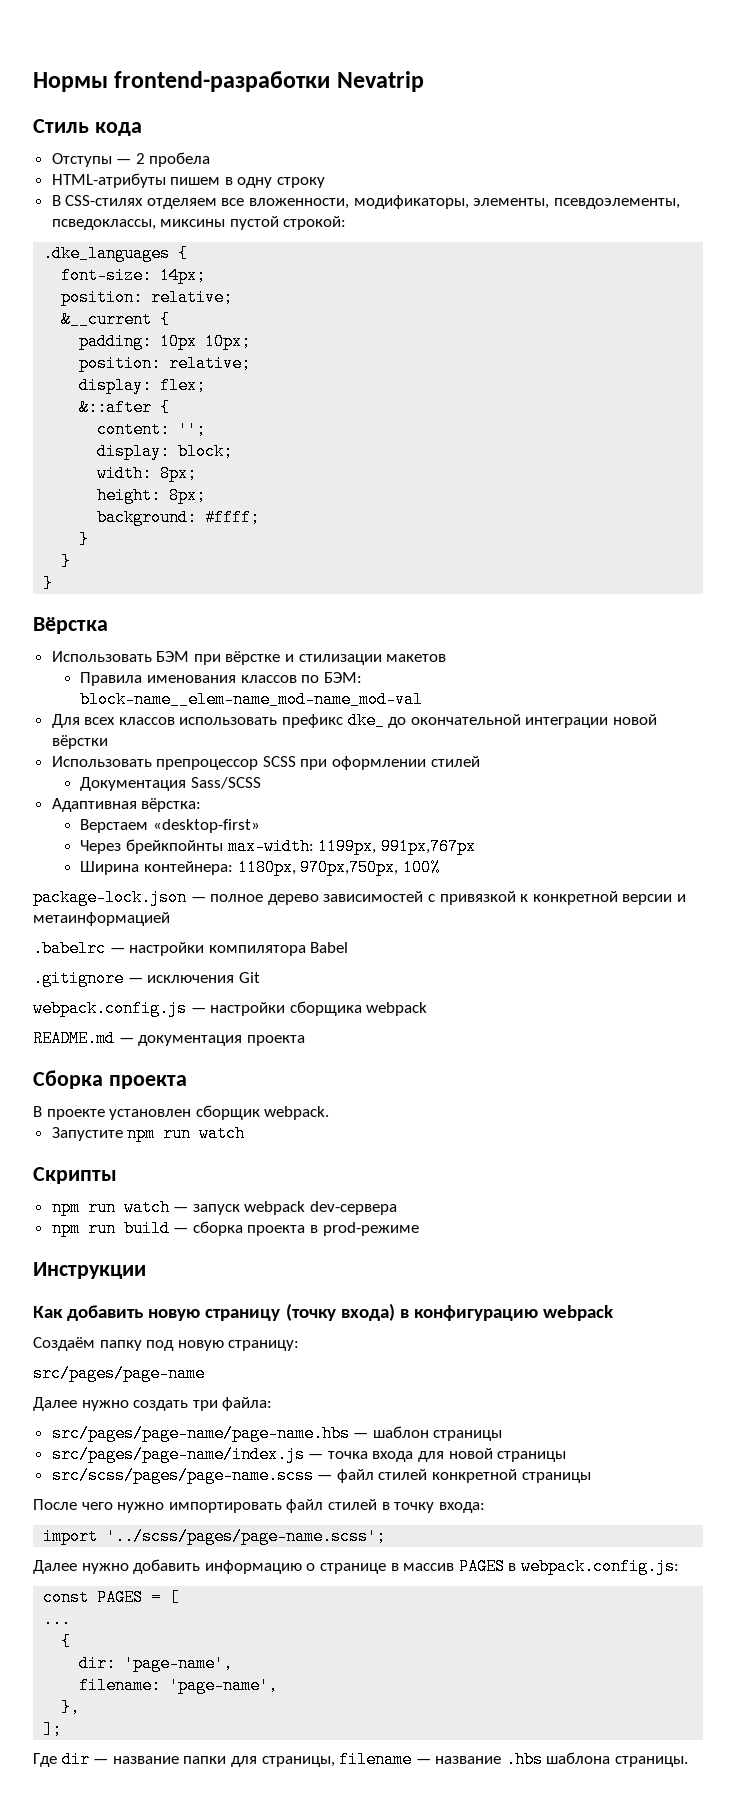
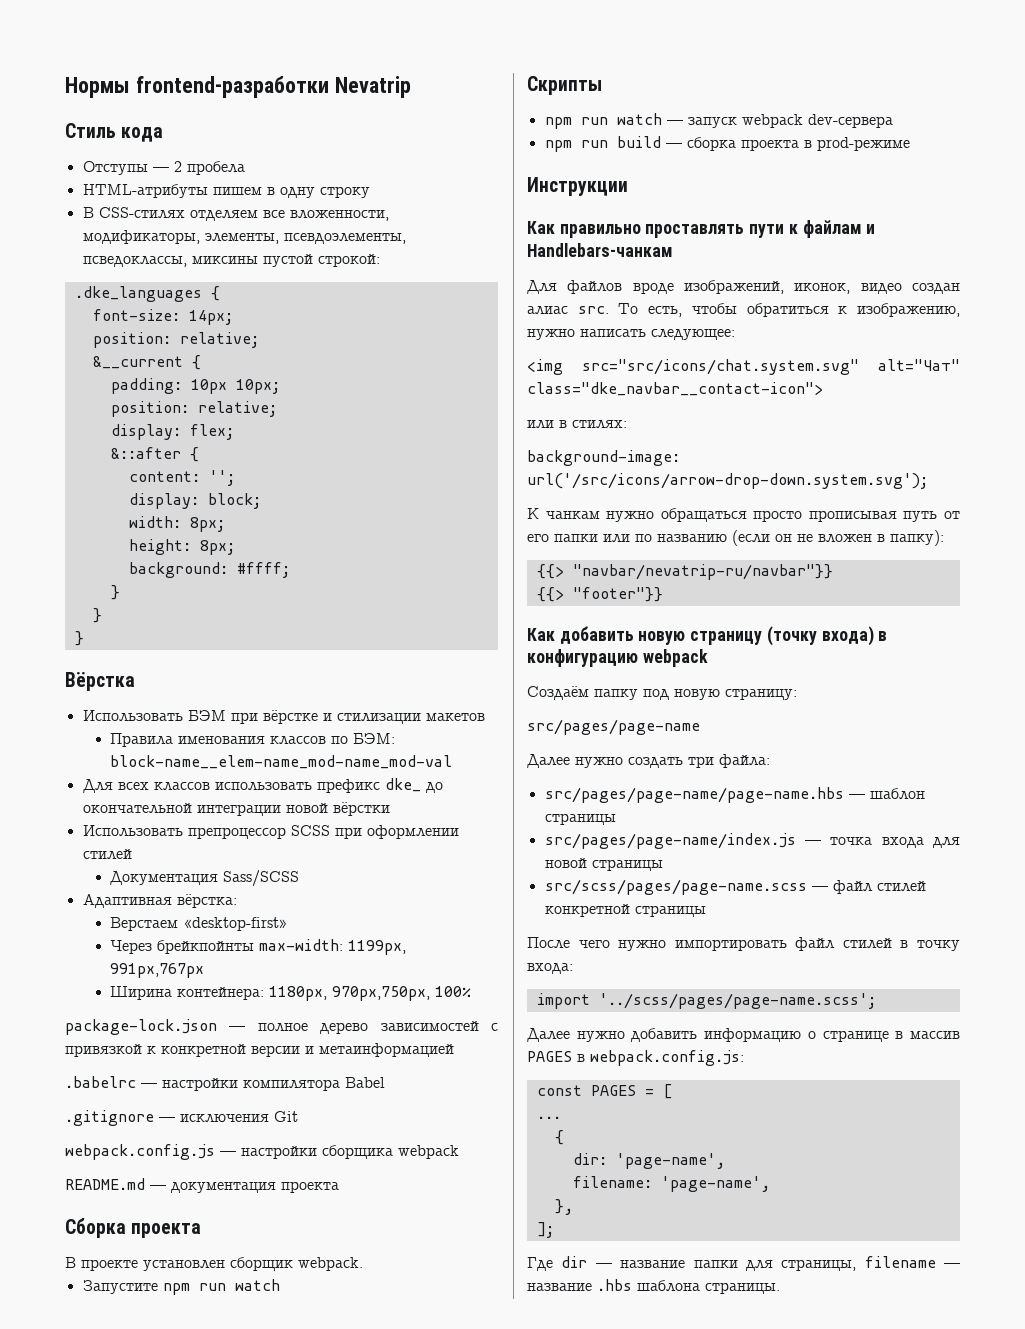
+ Как правильно проставлять пути к файлам и Handlebars-чанкам
+ Для файлов вроде изображений, иконок, видео создан алиас src. То есть, чтобы обратиться к изображению, нужно написать следующее:
+ <img src="src/icons/chat.system.svg" alt="Чат" class="dke_navbar__contact-icon">
+ или в стилях:
+ background-image: url('/src/icons/arrow-drop-down.system.svg');
+ К чанкам нужно обращаться просто прописывая путь от его папки или по названию (если он не вложен в папку):
+ {{> "navbar/nevatrip-ru/navbar"}}
+ {{> "footer"}}

